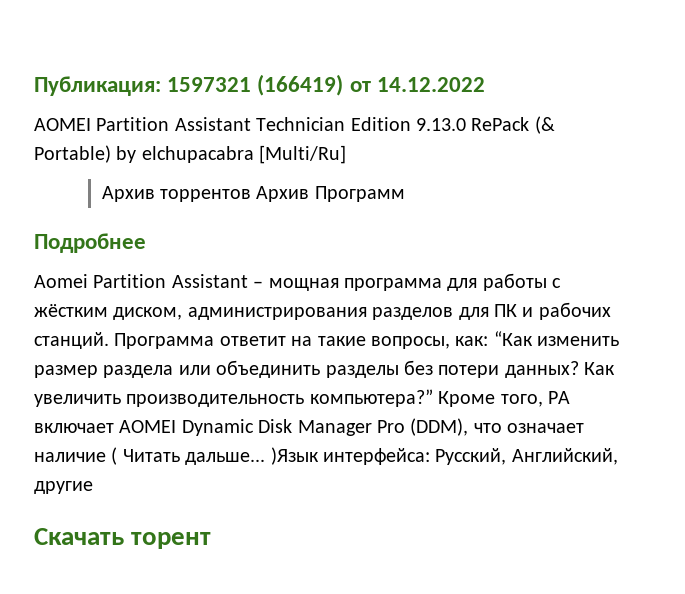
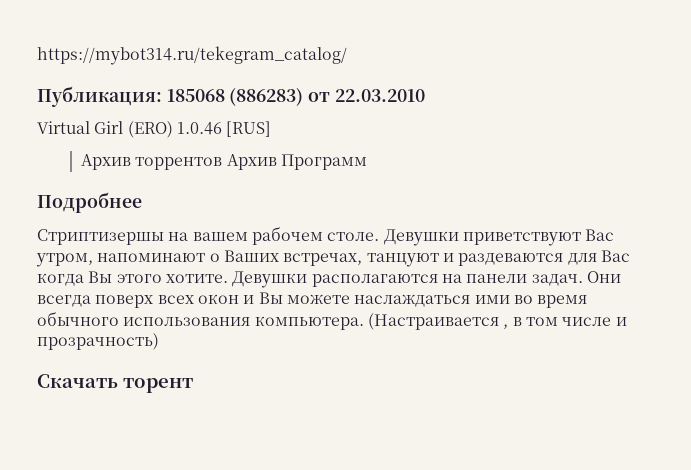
- Публикация: 1597321 (166419) от 14.12.2022
- AOMEI Partition Assistant Technician Edition 9.13.0 RePack (& Portable) by elchupacabra [Multi/Ru]
+ https://mybot314.ru/tekegram_catalog/
+ Публикация: 185068 (886283) от 22.03.2010
+ Virtual Girl (ERO) 1.0.46 [RUS]
- Aomei Partition Assistant – мощная программа для работы с жёстким диском, администрирования разделов для ПК и рабочих станций. Программа ответит на такие вопросы, как: “Как изменить размер раздела или объединить разделы без потери данных? Как увеличить производительность компьютера?” Кроме того, PA включает AOMEI Dynamic Disk Manager Pro (DDM), что означает наличие ( Читать дальше... )Язык интерфейса: Русский, Английский, другие
+ Стриптизершы на вашем рабочем столе. Девушки приветствуют Вас утром, напоминают о Ваших встречах, танцуют и раздеваются для Вас когда Вы этого хотите. Девушки располагаются на панели задач. Они всегда поверх всех окон и Вы можете наслаждаться ими во время обычного использования компьютера. (Настраивается , в том числе и прозрачность)

